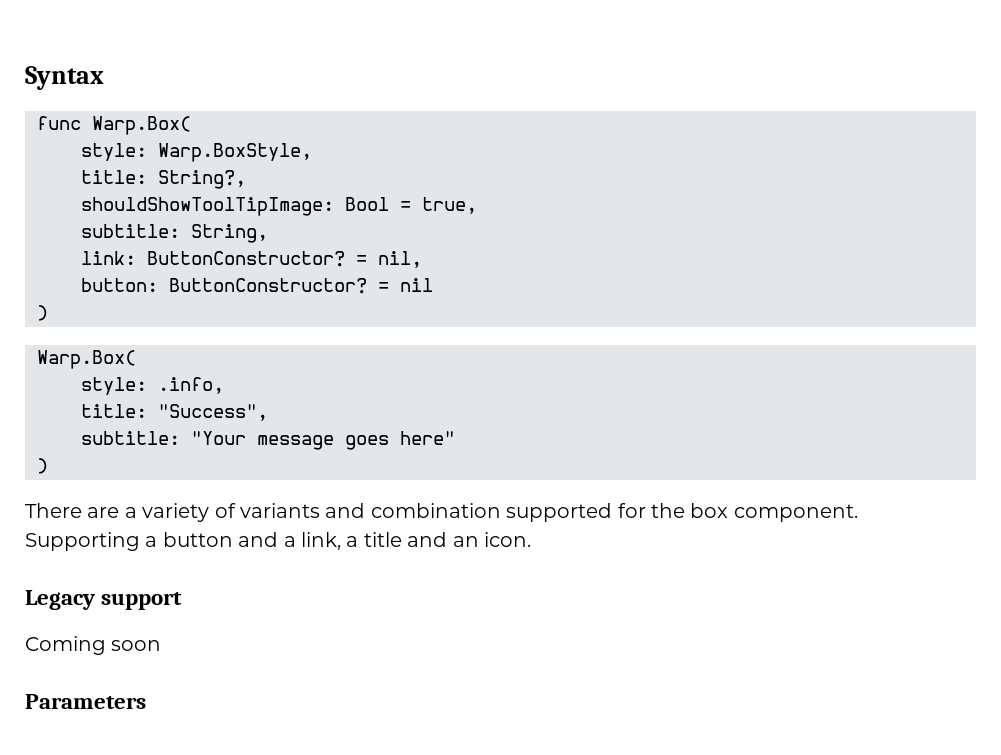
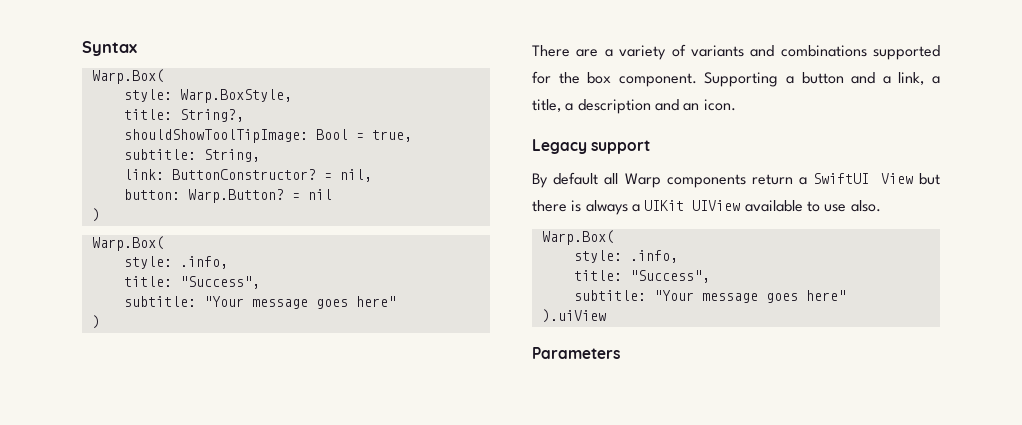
  Syntax
- func Warp.Box(
+ Warp.Box(
- button: ButtonConstructor?
+ button: Warp.Button?
- There are a variety of variants and combination supported for the box component.
+ There are a variety of variants and combinations supported for the box component.
- Supporting a button and a link, a title and an icon.
+ Supporting a button and a link, a title, a description and an icon.
- Coming soon
+ By default all Warp components return a SwiftUI View but there is always a UIKit UIView available to use also.
+ Warp.Box(
+ style: .info,
+ title: "Success",
+ subtitle: "Your message goes here"
+ ).uiView

